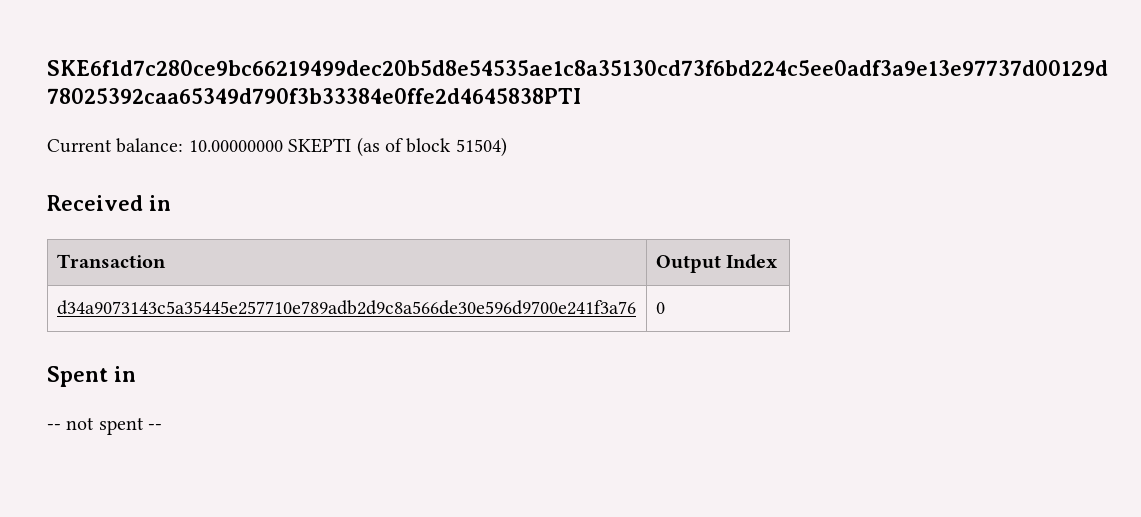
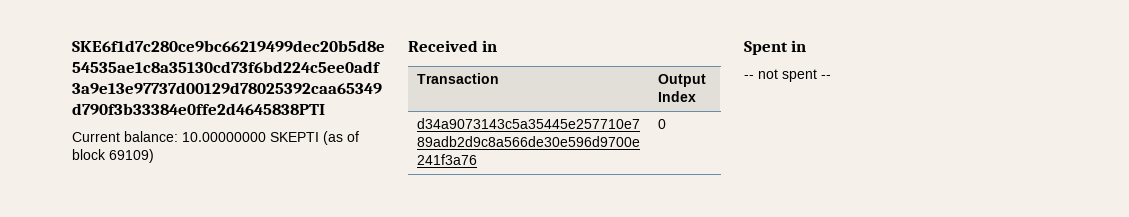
- Current balance: 10.00000000 SKEPTI (as of block 51504)
+ Current balance: 10.00000000 SKEPTI (as of block 69109)

